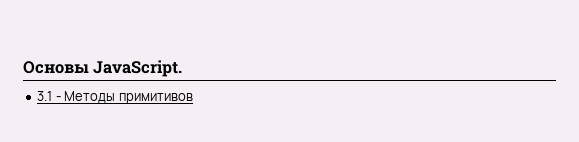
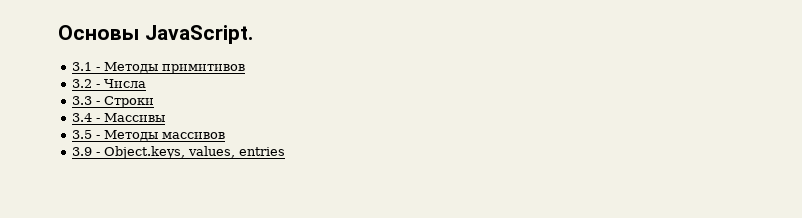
+ 3.2 - Числа
+ 3.3 - Строки
+ 3.4 - Массивы
+ 3.5 - Методы массивов
+ 3.9 - Object.keys, values, entries

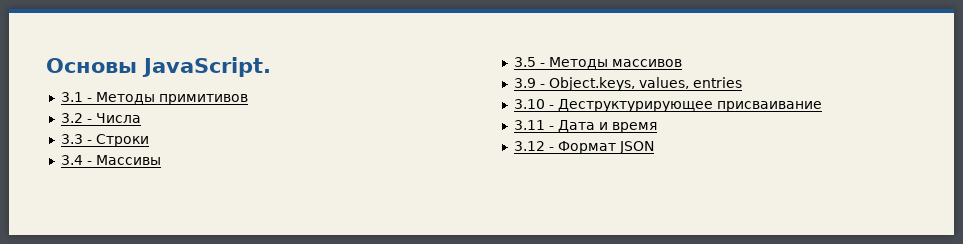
+ 3.10 - Деструктурирующее присваивание
+ 3.11 - Дата и время
+ 3.12 - Формат JSON

